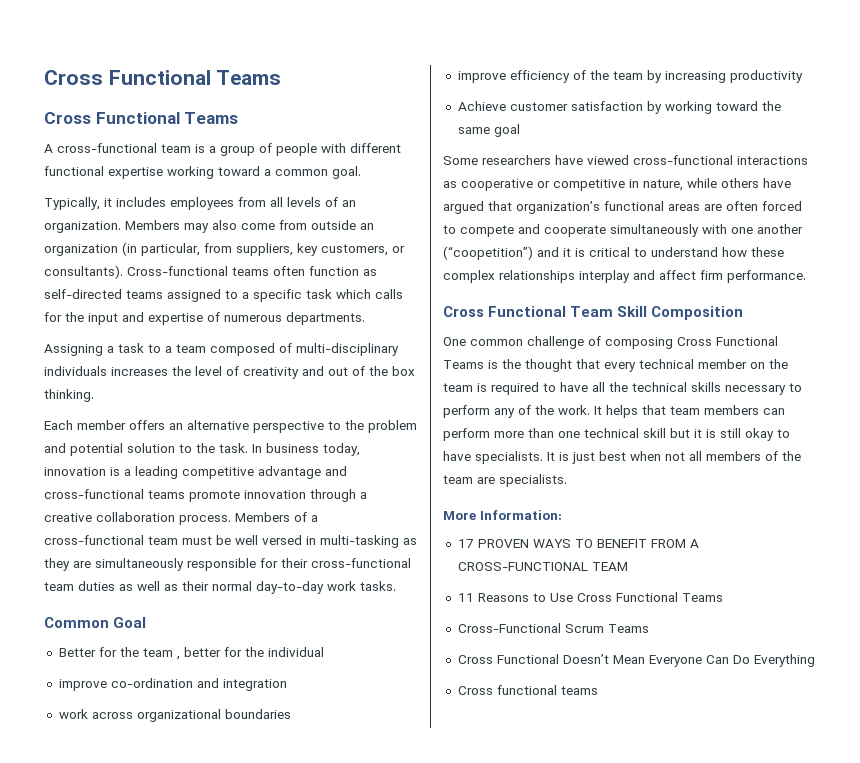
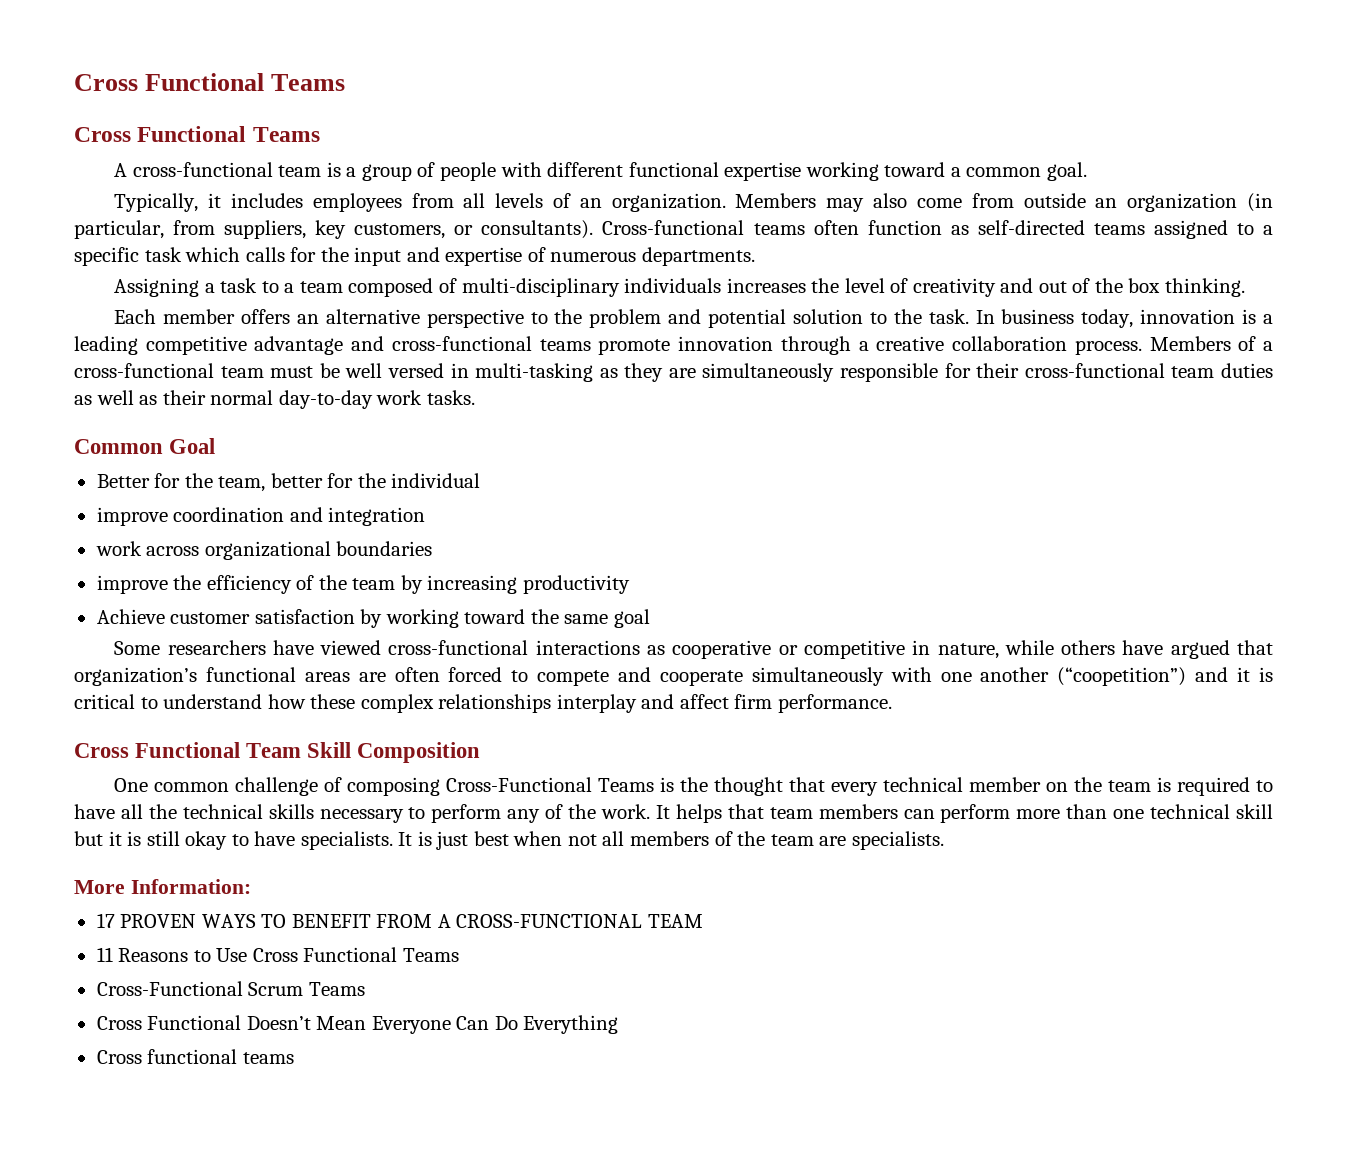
- Better for the team , better for the individual
+ Better for the team, better for the individual
- improve co-ordination and integration
+ improve coordination and integration
- improve efficiency of the team by increasing productivity
+ improve the efficiency of the team by increasing productivity
- One common challenge of composing Cross Functional Teams is the thought that every technical member on the team is required to have all the technical skills necessary to perform any of the work.
+ One common challenge of composing Cross-Functional Teams is the thought that every technical member on the team is required to have all the technical skills necessary to perform any of the work.

